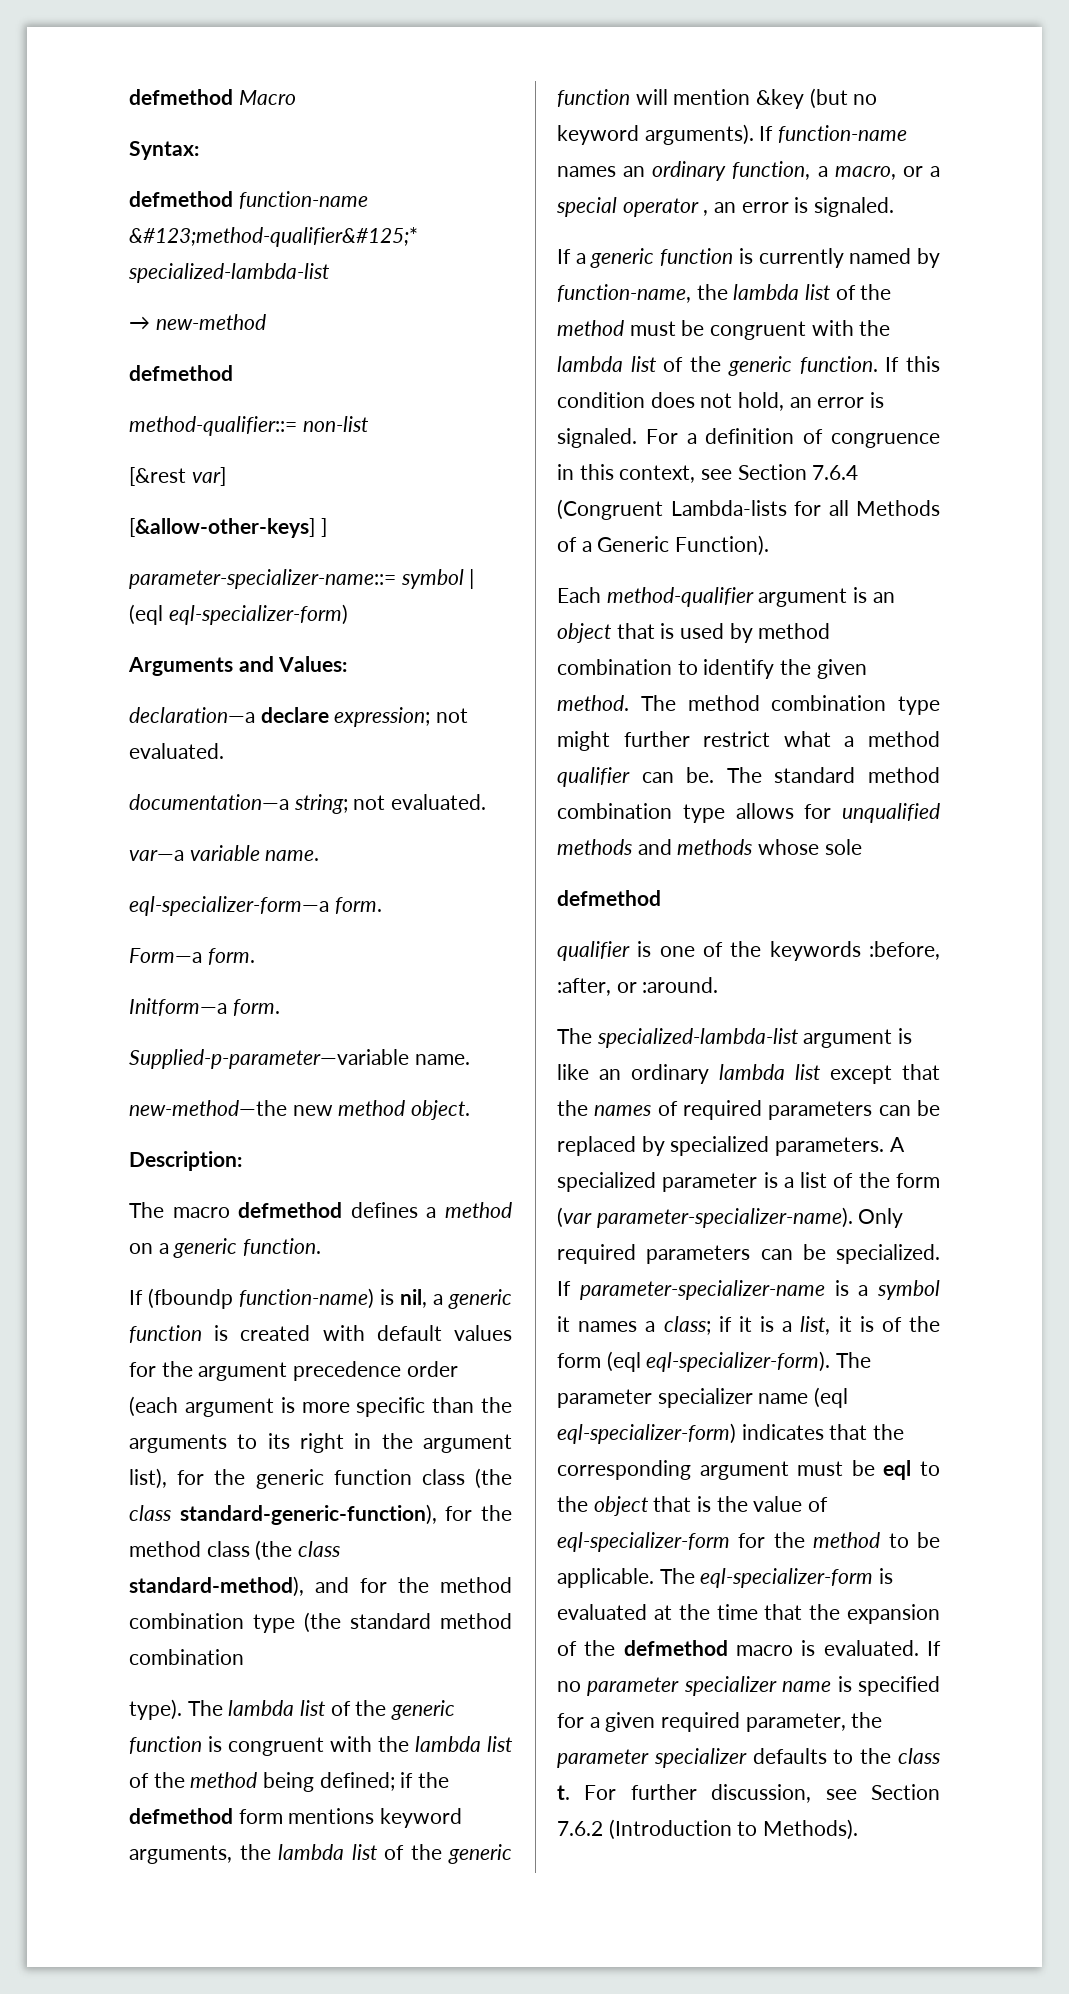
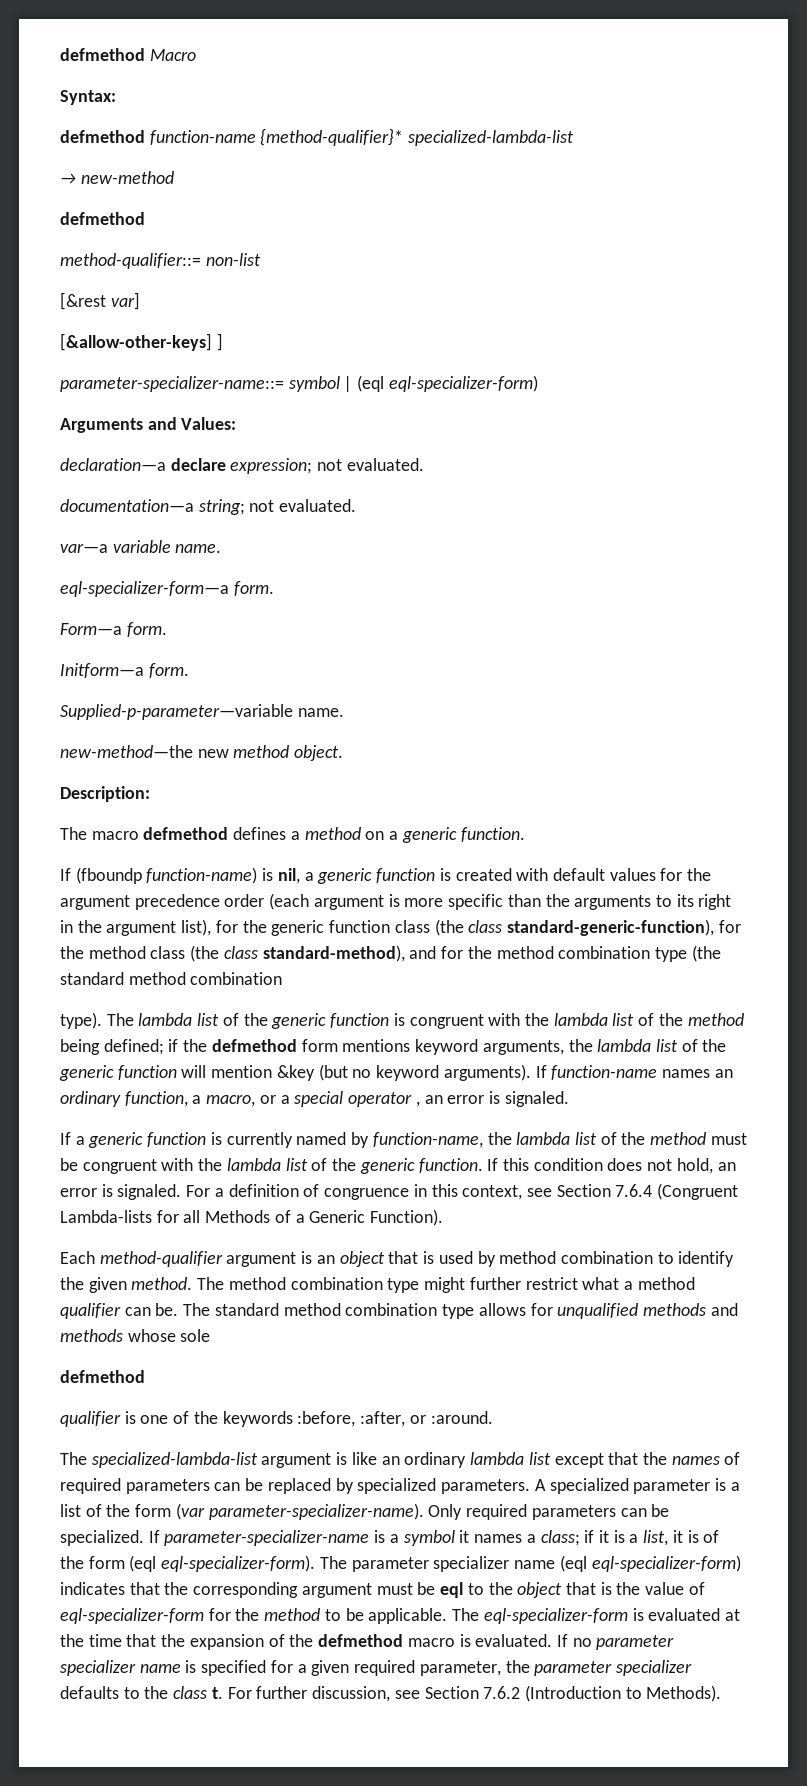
- defmethod function-name &#123;method-qualifier&#125;* specialized-lambda-list
+ defmethod function-name {method-qualifier}* specialized-lambda-list

